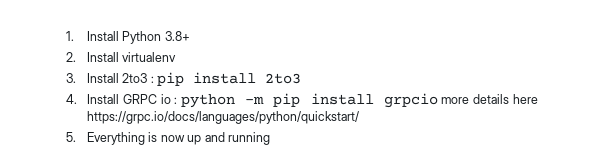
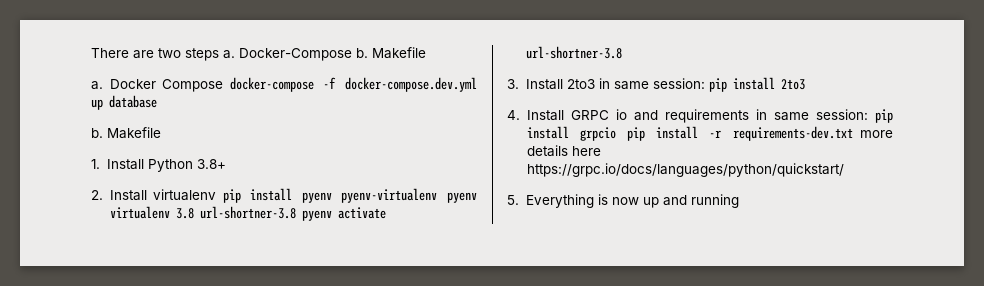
+ There are two steps a. Docker-Compose b. Makefile
+ a. Docker Compose docker-compose -f docker-compose.dev.yml up database
+ b. Makefile
- 2. Install virtualenv
+ 2. Install virtualenv pip install pyenv pyenv-virtualenv pyenv virtualenv 3.8 url-shortner-3.8 pyenv activate url-shortner-3.8
- 3. Install 2to3 : pip install 2to3
+ 3. Install 2to3 in same session: pip install 2to3
- 4. Install GRPC io : python -m pip install grpcio more details here https://grpc.io/docs/languages/python/quickstart/
+ 4. Install GRPC io and requirements in same session: pip install grpcio pip install -r requirements-dev.txt more details here https://grpc.io/docs/languages/python/quickstart/

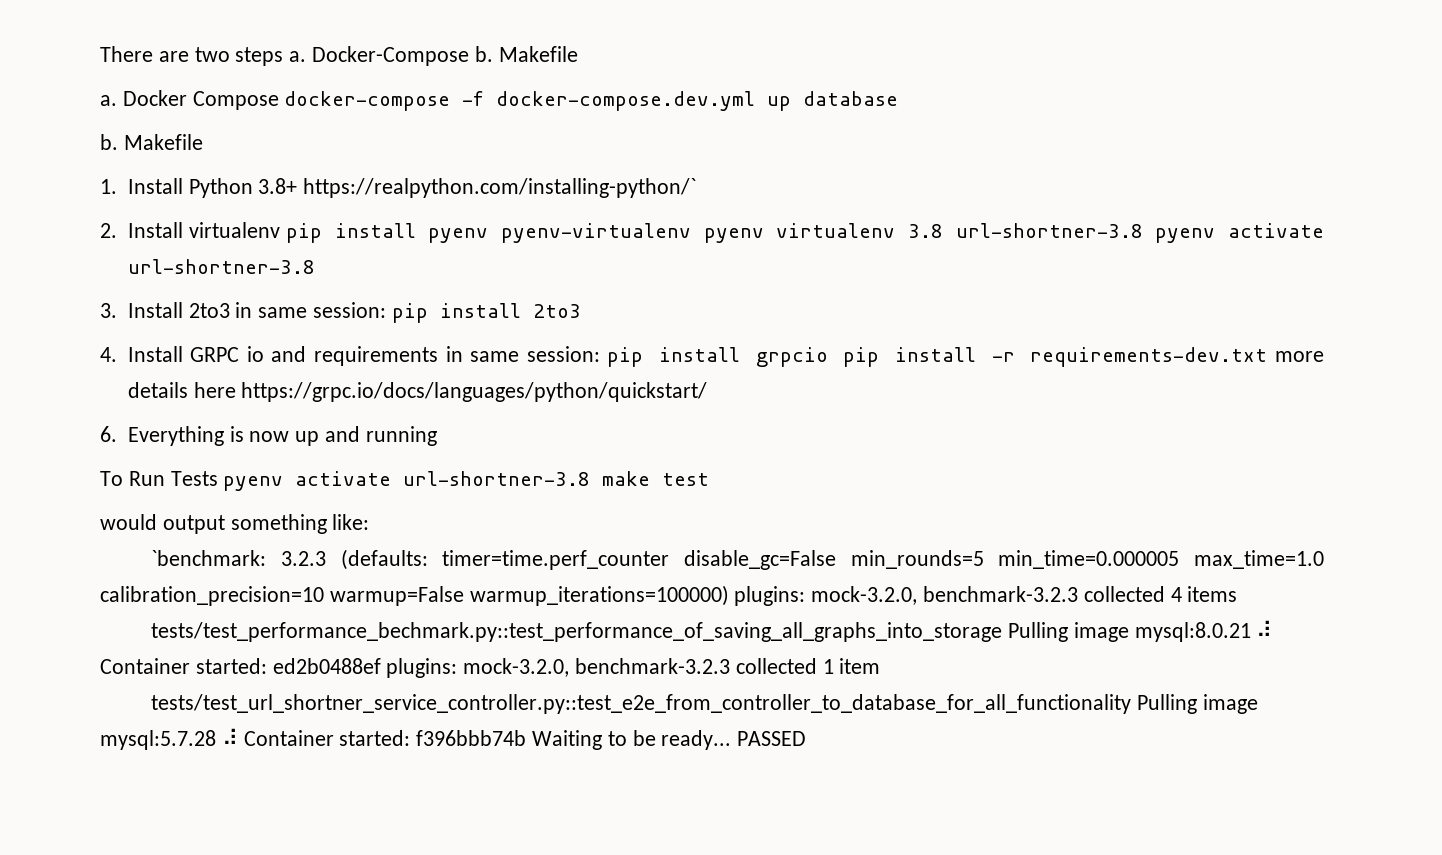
- 1. Install Python 3.8+
+ 1. Install Python 3.8+ https://realpython.com/installing-python/`
- 5. Everything is now up and running
+ 6. Everything is now up and running
+ To Run Tests pyenv activate url-shortner-3.8 make test
+ would output something like:
+ `benchmark: 3.2.3 (defaults: timer=time.perf_counter disable_gc=False min_rounds=5 min_time=0.000005 max_time=1.0 calibration_precision=10 warmup=False warmup_iterations=100000) plugins: mock-3.2.0, benchmark-3.2.3 collected 4 items
+ tests/test_performance_bechmark.py::test_performance_of_saving_all_graphs_into_storage Pulling image mysql:8.0.21 ⠼ Container started: ed2b0488ef plugins: mock-3.2.0, benchmark-3.2.3 collected 1 item
+ tests/test_url_shortner_service_controller.py::test_e2e_from_controller_to_database_for_all_functionality Pulling image mysql:5.7.28 ⠼ Container started: f396bbb74b Waiting to be ready... PASSED

